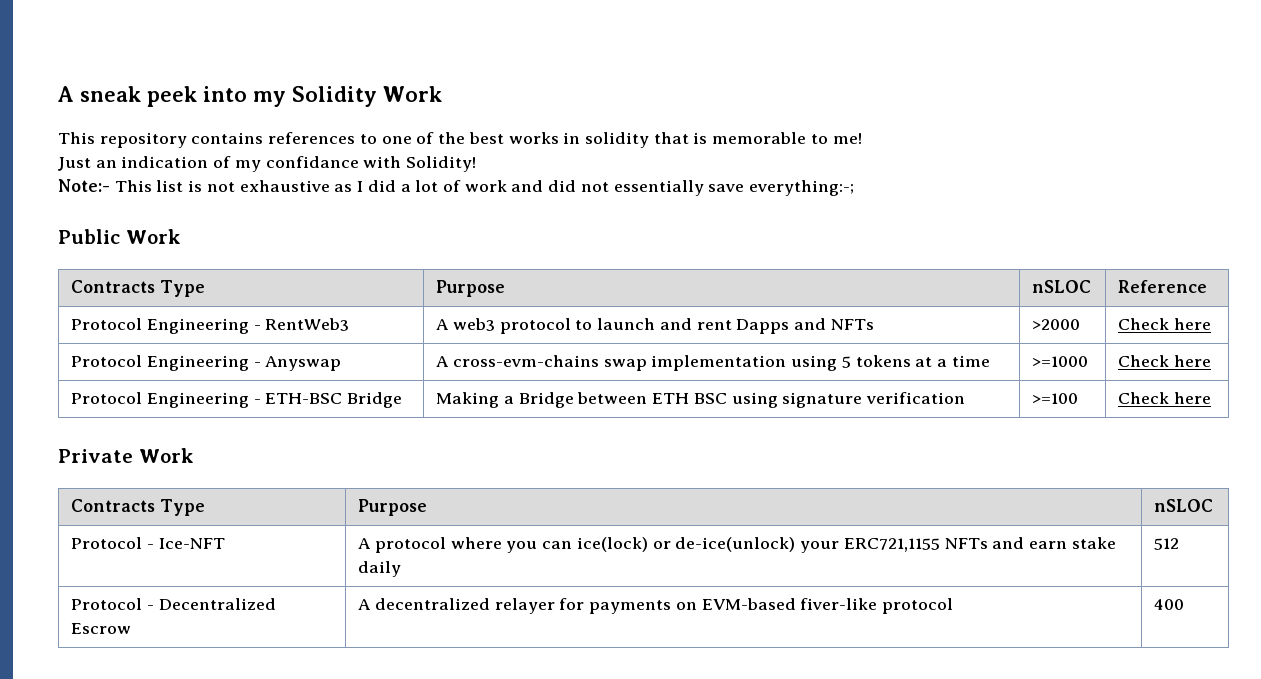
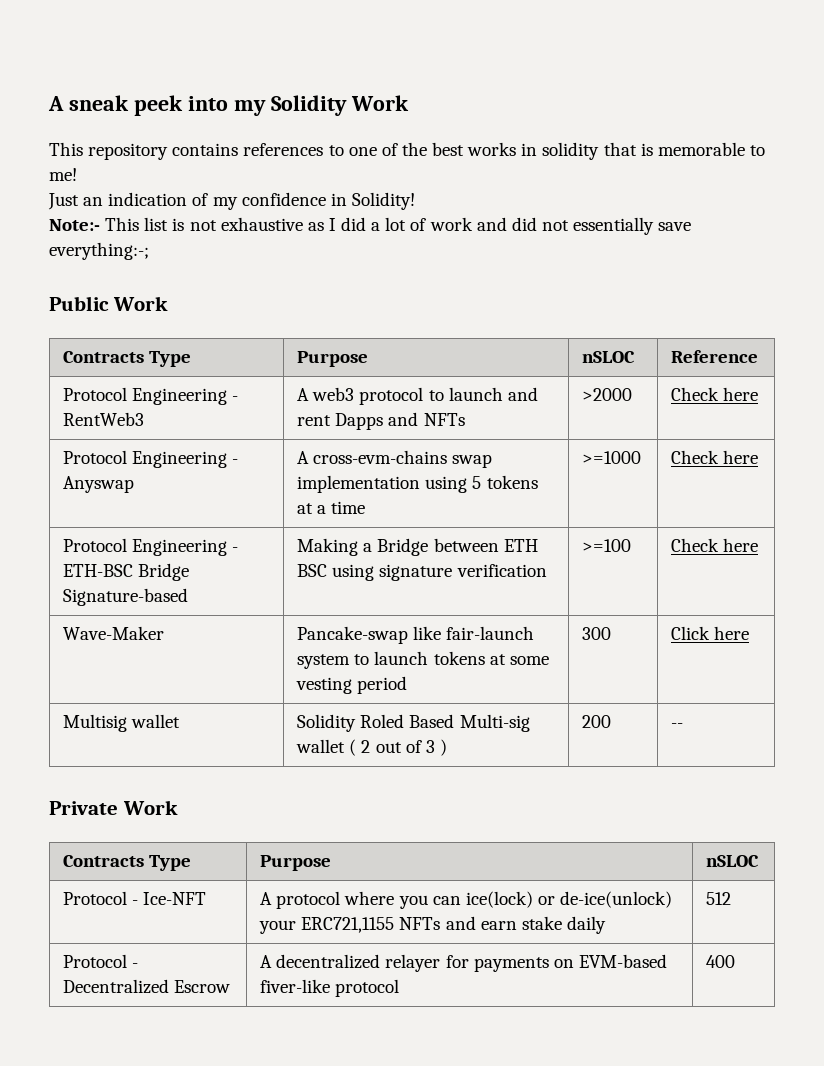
- Just an indication of my confidance with Solidity!
+ Just an indication of my confidence in Solidity!
- Protocol Engineering - ETH-BSC Bridge | Making a Bridge between ETH BSC using signature verification | >=100 | Check here
+ Protocol Engineering - ETH-BSC Bridge Signature-based | Making a Bridge between ETH BSC using signature verification | >=100 | Check here
+ Wave-Maker | Pancake-swap like fair-launch system to launch tokens at some vesting period | 300 | Click here
+ Multisig wallet | Solidity Roled Based Multi-sig wallet ( 2 out of 3 ) | 200 | --

